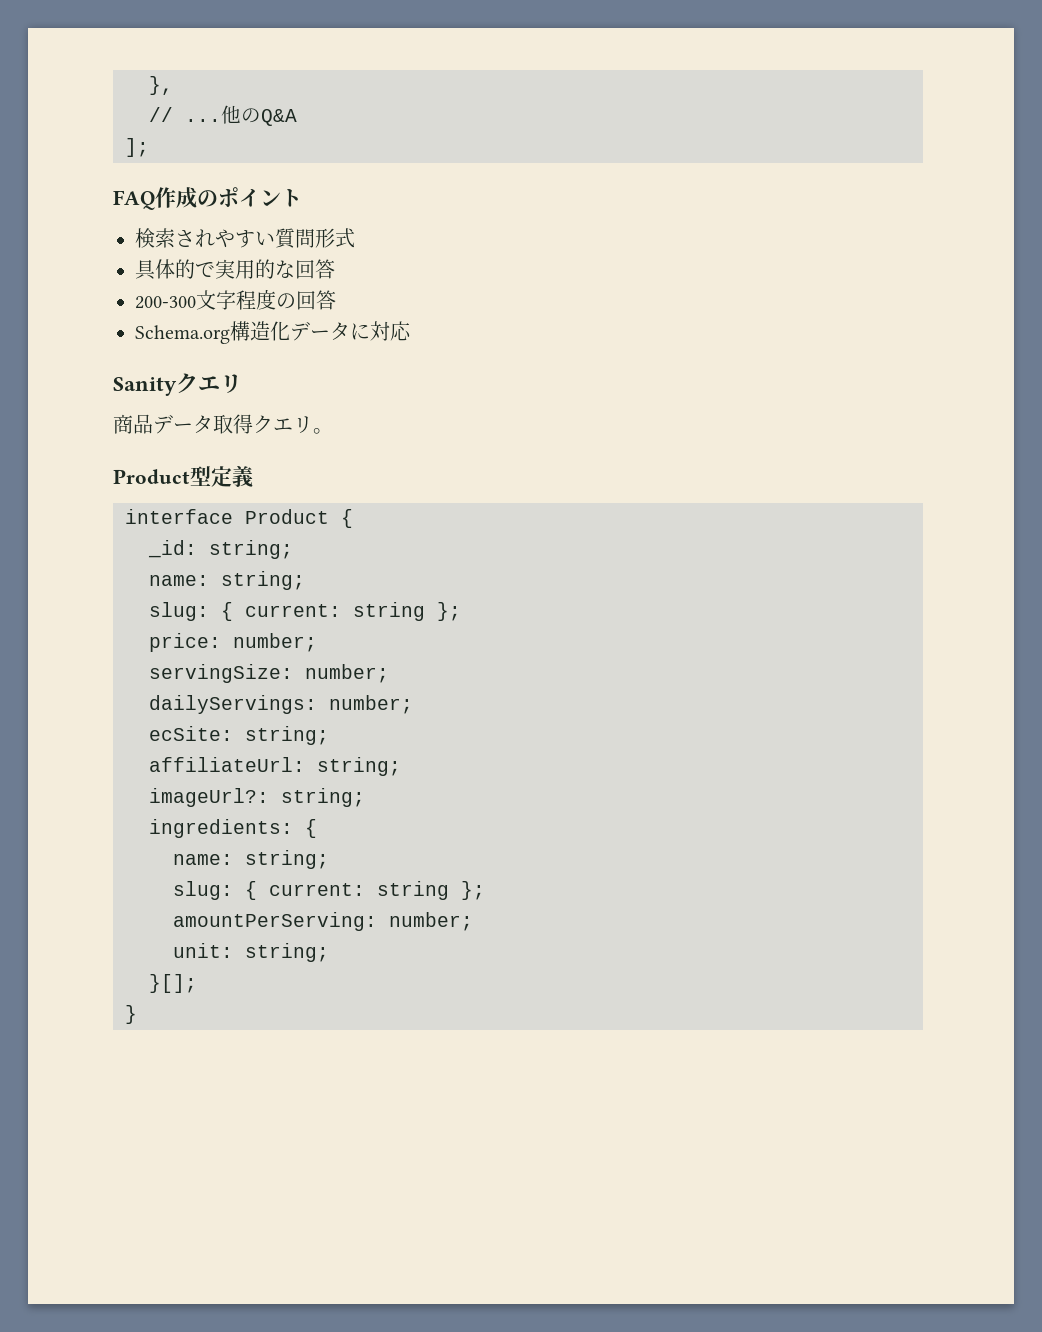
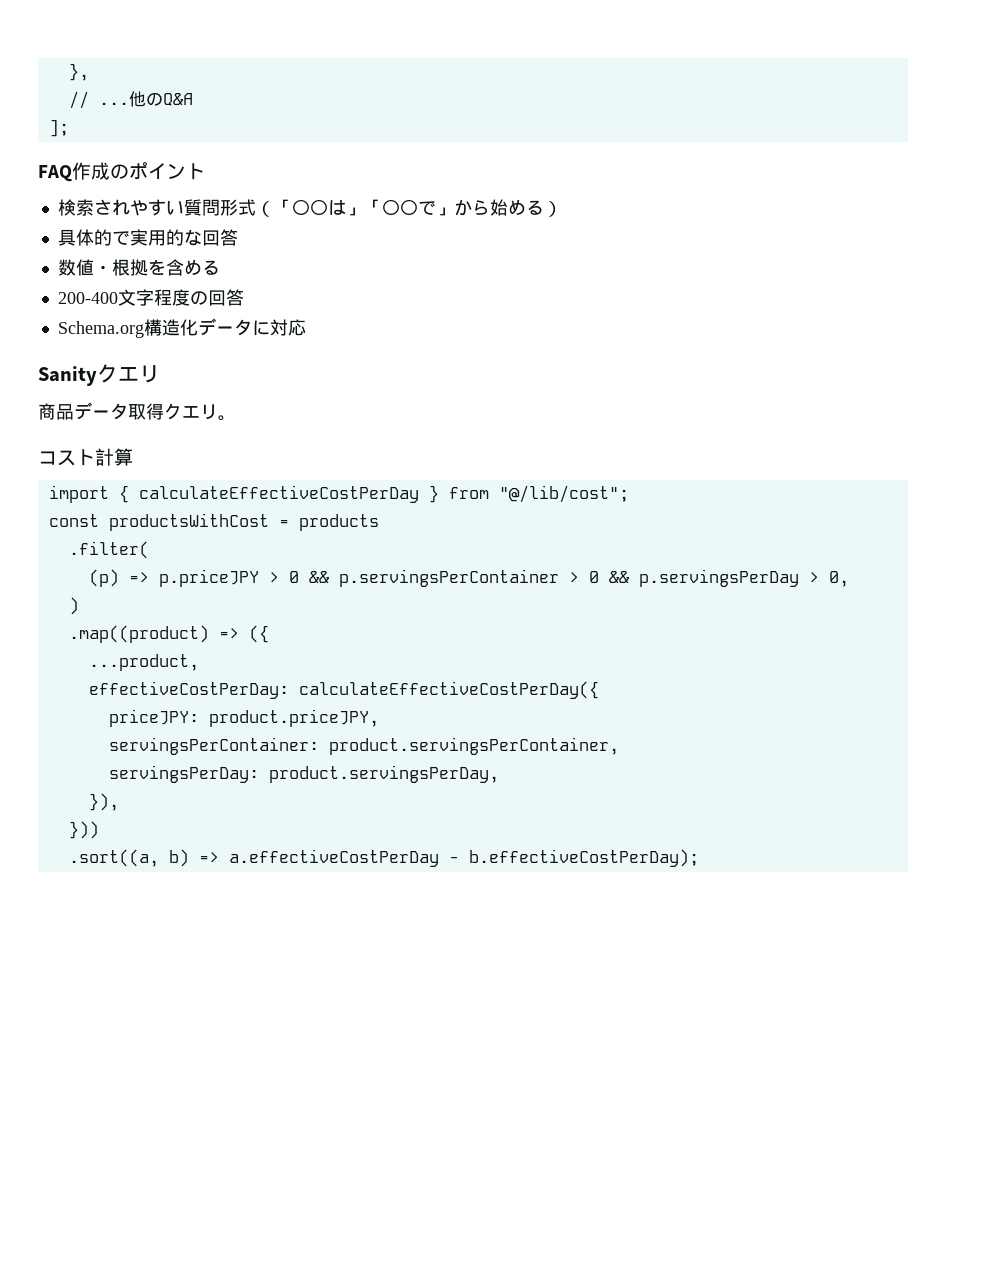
- 検索されやすい質問形式
+ 検索されやすい質問形式（「〇〇は」「〇〇で」から始める）
- 200-300文字程度の回答
+ 数値・根拠を含める
+ 200-400文字程度の回答
- Product型定義
- interface Product {
- _id: string;
- name: string;
- slug: { current: string };
- price: number;
- servingSize: number;
- dailyServings: number;
- ecSite: string;
- affiliateUrl: string;
- imageUrl?: string;
- ingredients: {
- name: string;
- slug: { current: string };
- amountPerServing: number;
- unit: string;
- }[];
- }
+ コスト計算
+ import { calculateEffectiveCostPerDay } from "@/lib/cost";
+ const productsWithCost = products
+ .filter(
+ (p) => p.priceJPY > 0 && p.servingsPerContainer > 0 && p.servingsPerDay > 0,
+ )
+ .map((product) => ({
+ ...product,
+ effectiveCostPerDay: calculateEffectiveCostPerDay({
+ priceJPY: product.priceJPY,
+ servingsPerContainer: product.servingsPerContainer,
+ servingsPerDay: product.servingsPerDay,
+ }),
+ }))
+ .sort((a, b) => a.effectiveCostPerDay - b.effectiveCostPerDay);

